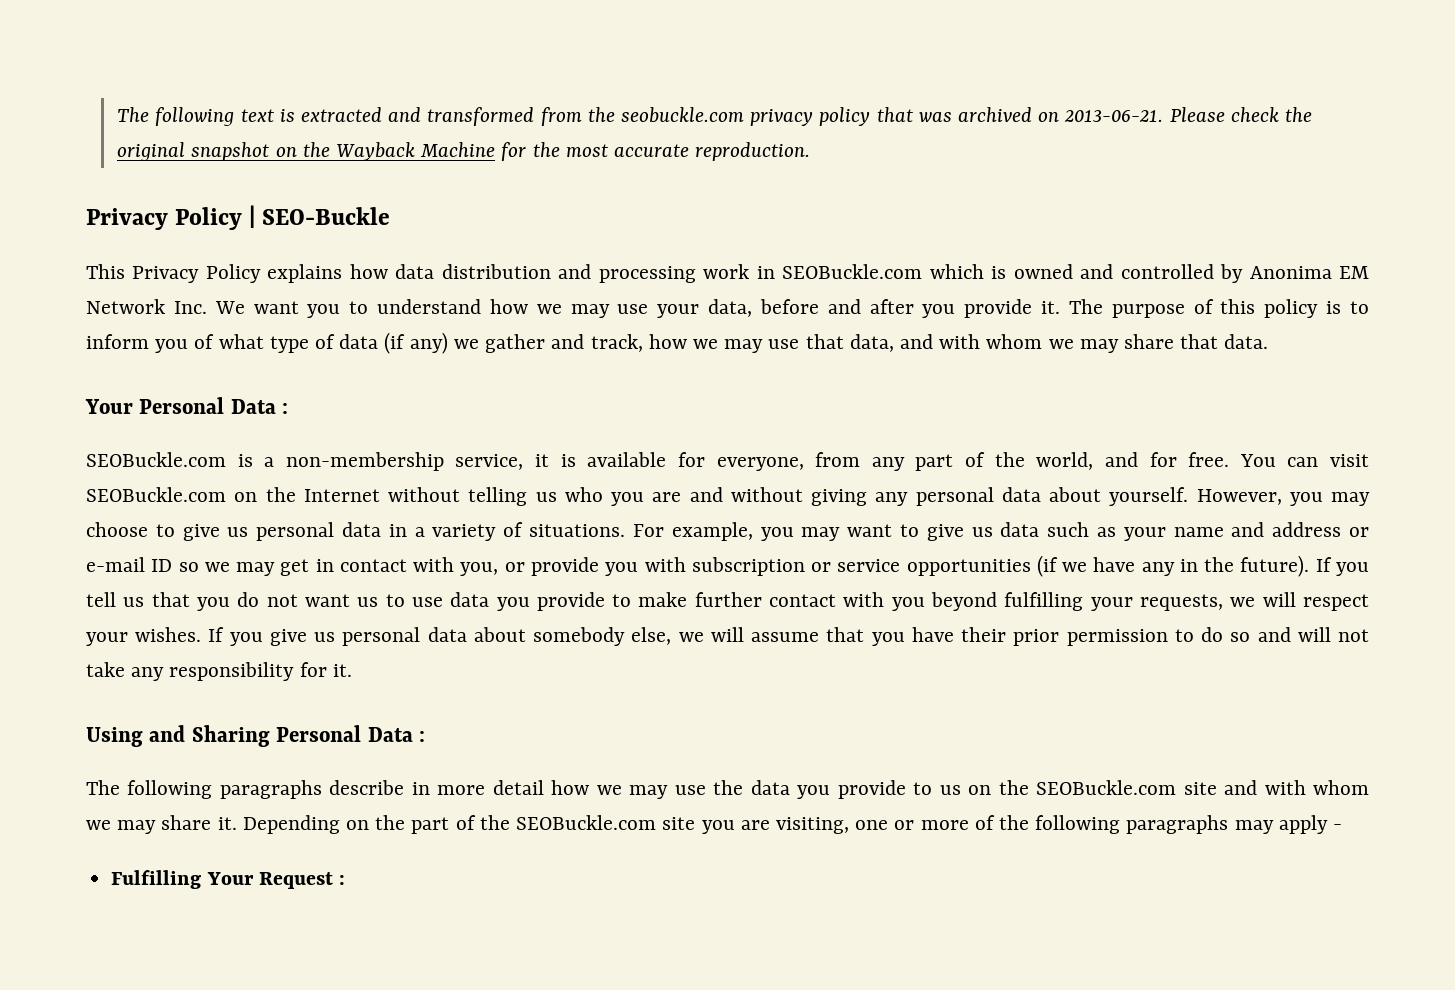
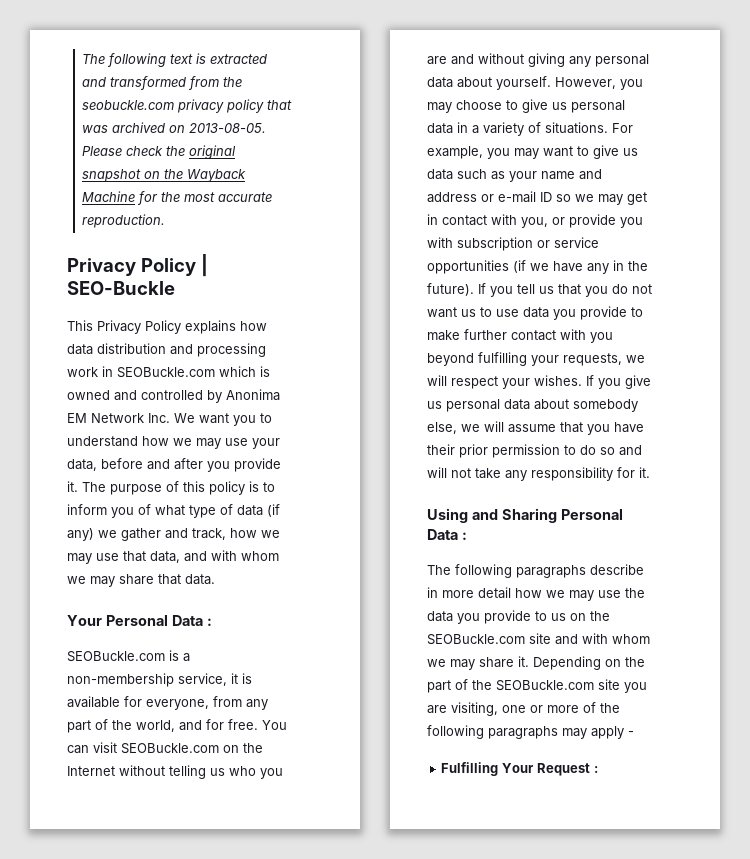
- The following text is extracted and transformed from the seobuckle.com privacy policy that was archived on 2013-06-21.
+ The following text is extracted and transformed from the seobuckle.com privacy policy that was archived on 2013-08-05.

